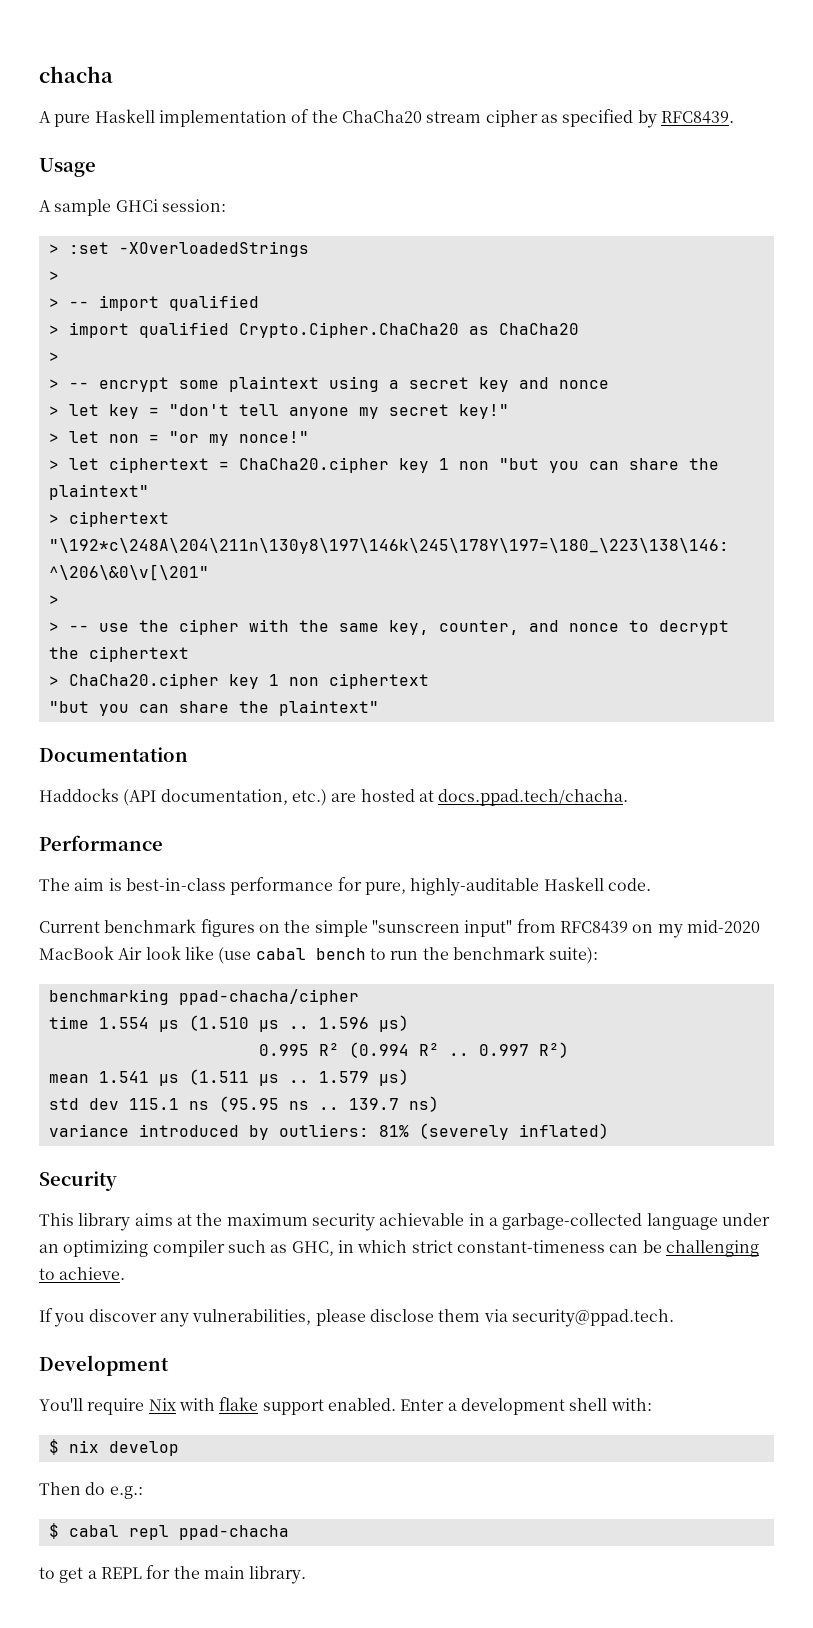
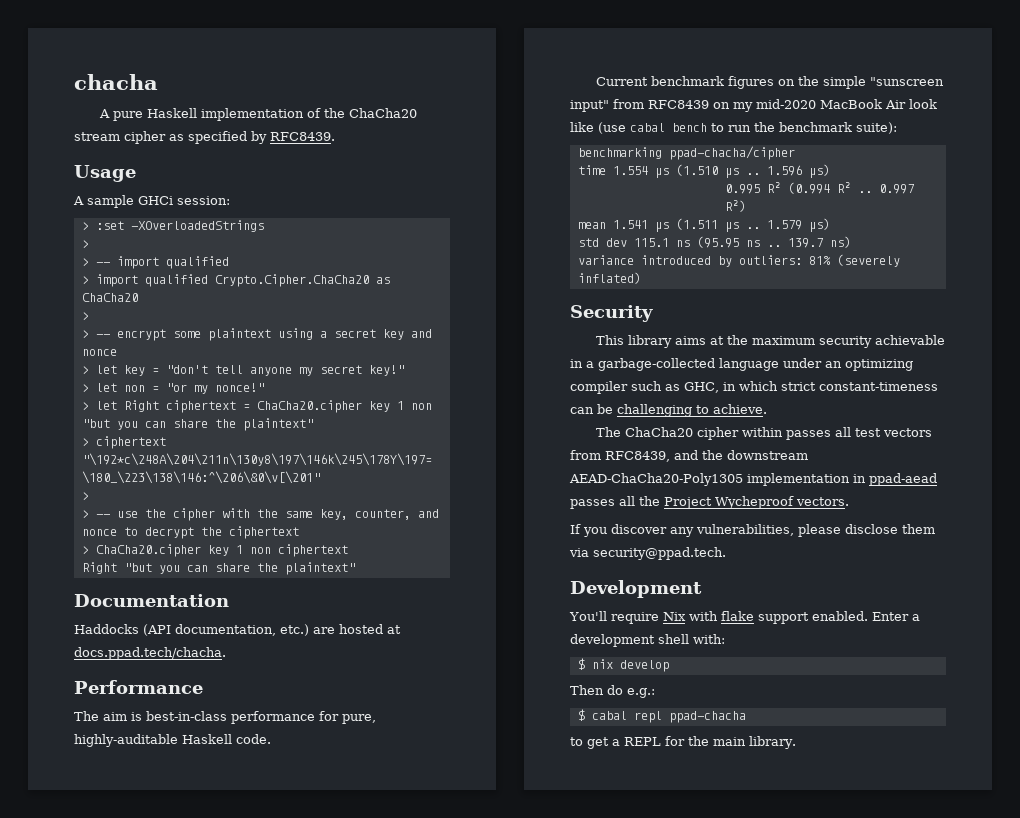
- > let ciphertext = ChaCha20.cipher key 1 non "but you can share the plaintext"
+ > let Right ciphertext = ChaCha20.cipher key 1 non "but you can share the plaintext"
  > ChaCha20.cipher key 1 non ciphertext
- "but you can share the plaintext"
+ Right "but you can share the plaintext"
+ The ChaCha20 cipher within passes all test vectors from RFC8439, and the downstream AEAD-ChaCha20-Poly1305 implementation in ppad-aead passes all the Project Wycheproof vectors.

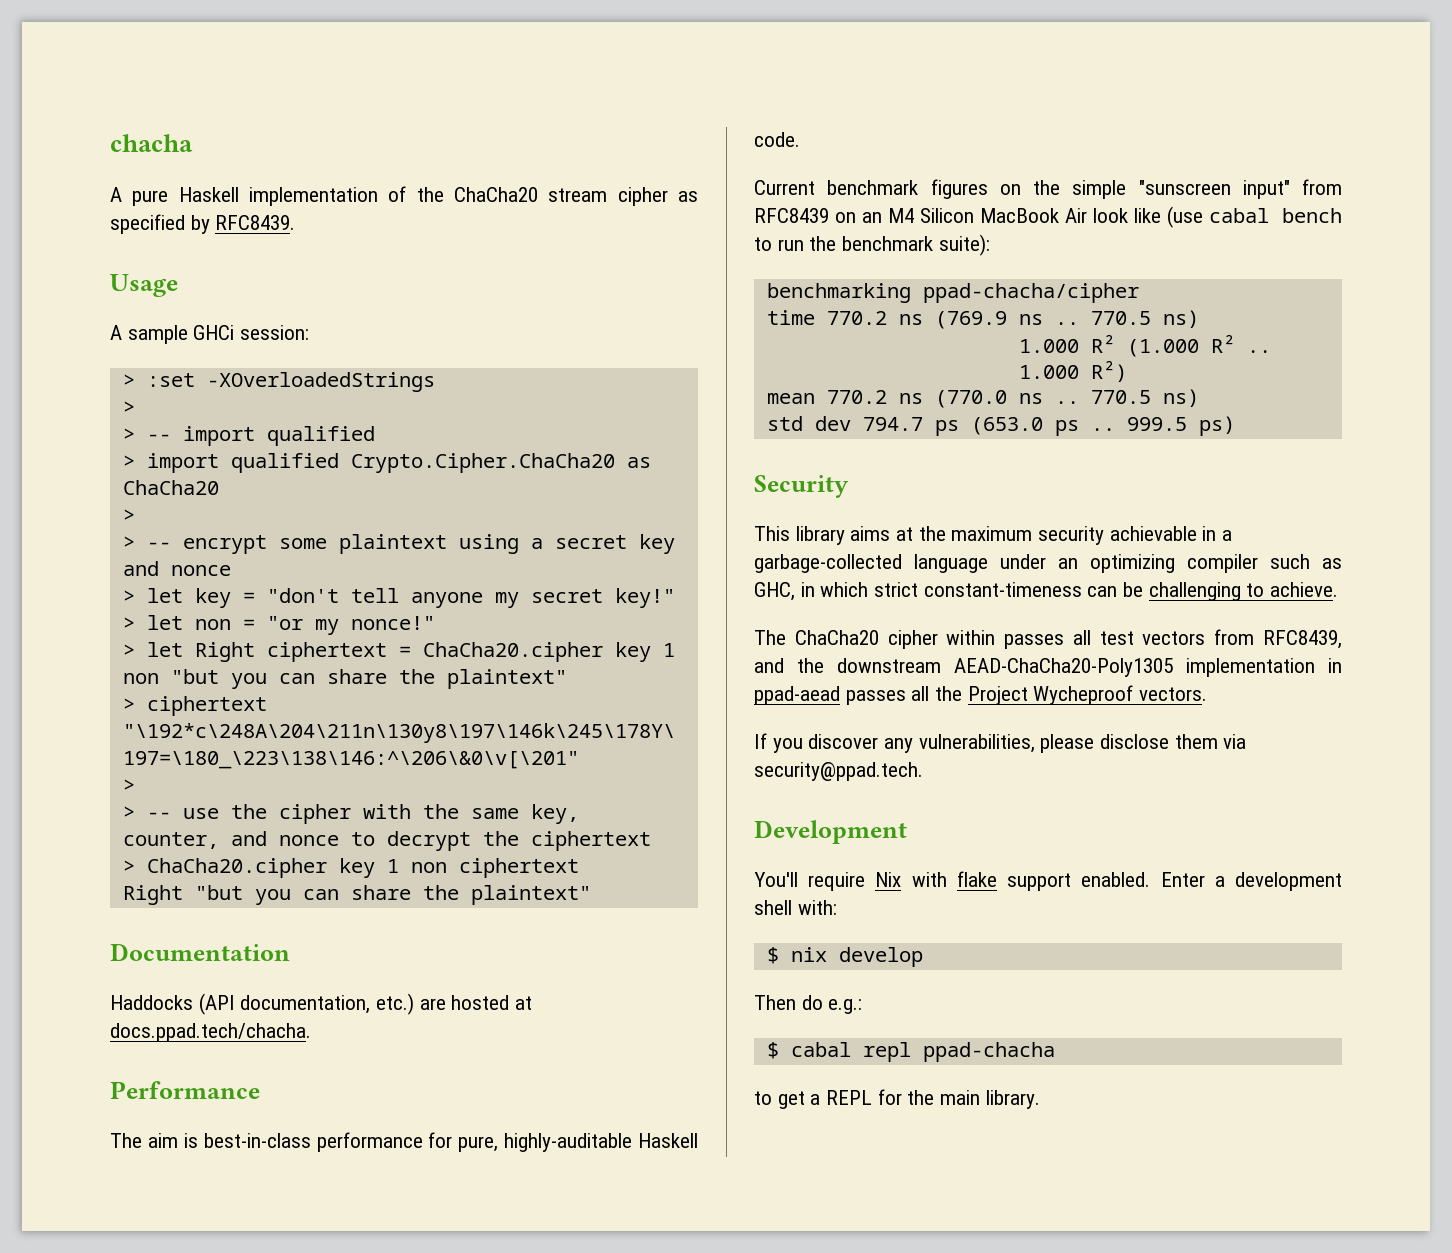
- Current benchmark figures on the simple "sunscreen input" from RFC8439 on my mid-2020 MacBook Air look like (use cabal bench to run the benchmark suite):
+ Current benchmark figures on the simple "sunscreen input" from RFC8439 on an M4 Silicon MacBook Air look like (use cabal bench to run the benchmark suite):
- time 1.554 μs (1.510 μs .. 1.596 μs)
- 0.995 R² (0.994 R² ..
+ time 770.2 ns (769.9 ns .. 770.5 ns)
+ 1.000 R² (1.000 R² ..
- 0.997 R²)
+ 1.000 R²)
- mean 1.541 μs (1.511 μs .. 1.579 μs)
- std dev 115.1 ns (95.95 ns .. 139.7 ns)
- variance introduced by outliers: 81% (severely inflated)
+ mean 770.2 ns (770.0 ns .. 770.5 ns)
+ std dev 794.7 ps (653.0 ps .. 999.5 ps)

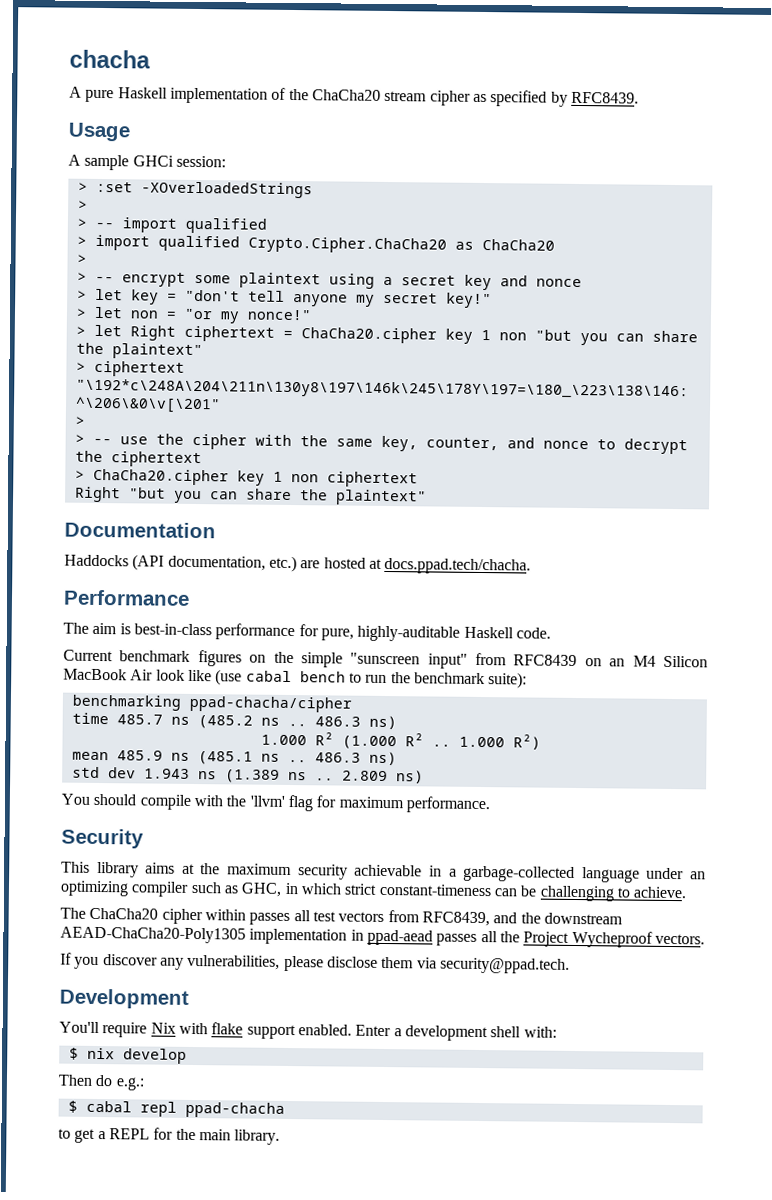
- time 770.2 ns (769.9 ns .. 770.5 ns)
+ time 485.7 ns (485.2 ns .. 486.3 ns)
- mean 770.2 ns (770.0 ns .. 770.5 ns)
+ mean 485.9 ns (485.1 ns .. 486.3 ns)
- std dev 794.7 ps (653.0 ps .. 999.5 ps)
+ std dev 1.943 ns (1.389 ns .. 2.809 ns)
+ You should compile with the 'llvm' flag for maximum performance.

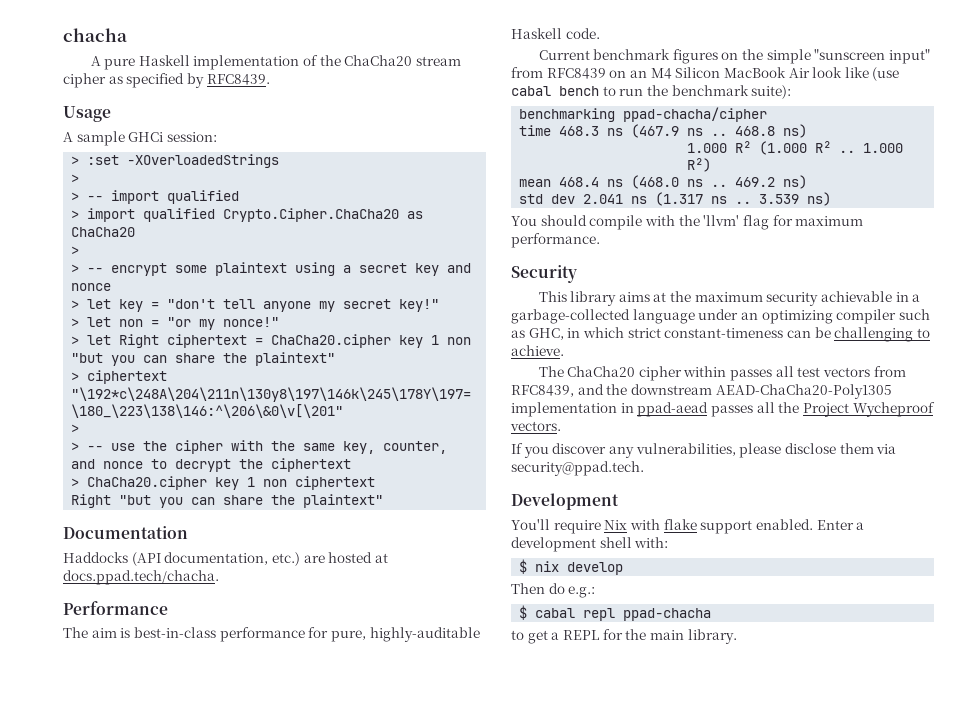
- time 485.7 ns (485.2 ns .. 486.3 ns)
+ time 468.3 ns (467.9 ns .. 468.8 ns)
- mean 485.9 ns (485.1 ns .. 486.3 ns)
+ mean 468.4 ns (468.0 ns .. 469.2 ns)
- std dev 1.943 ns (1.389 ns .. 2.809 ns)
+ std dev 2.041 ns (1.317 ns .. 3.539 ns)

